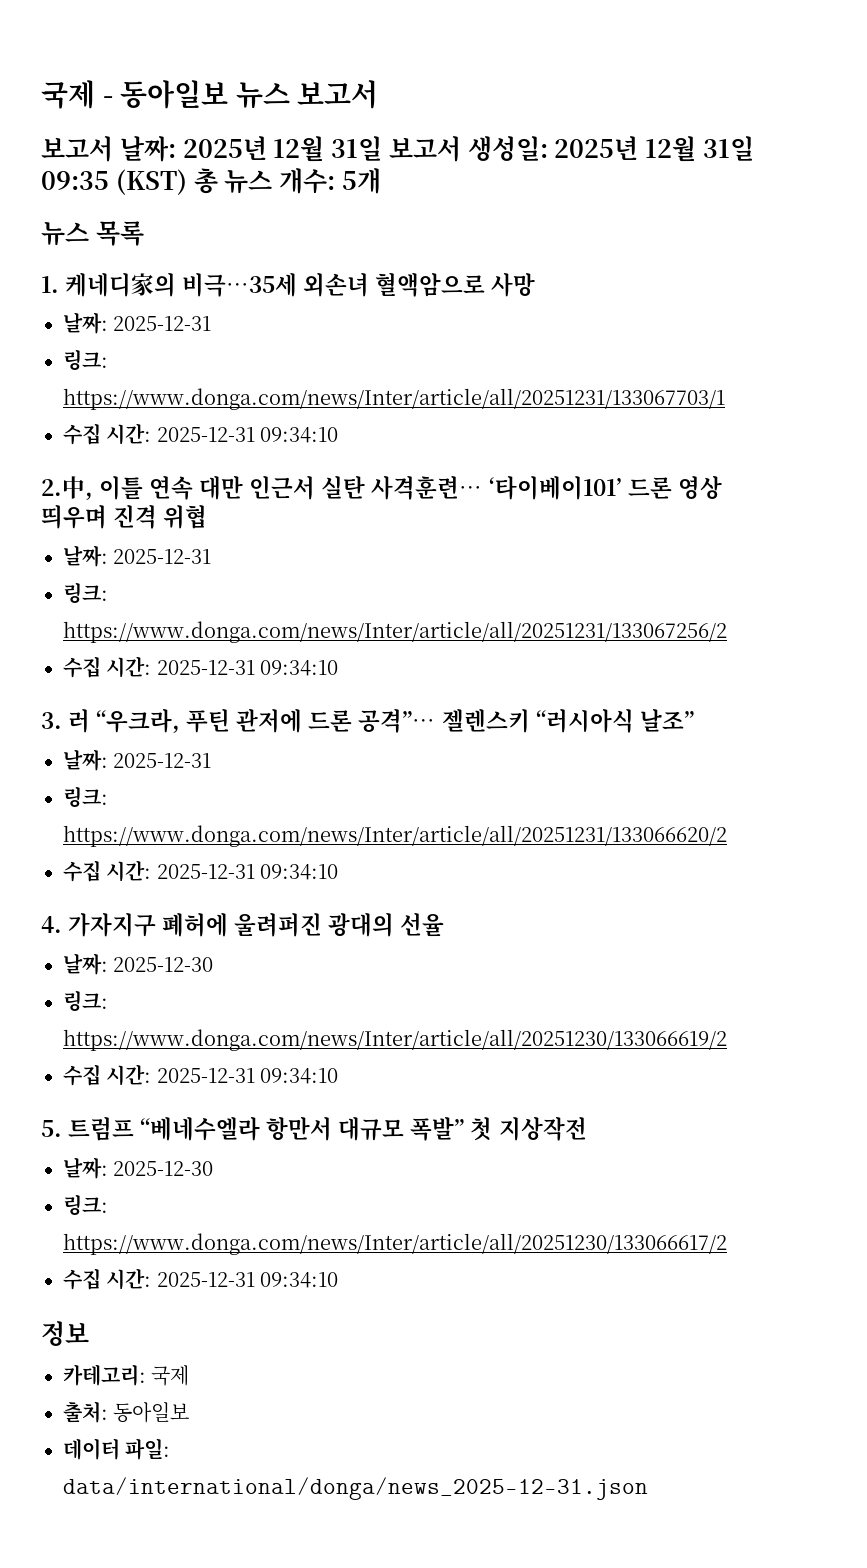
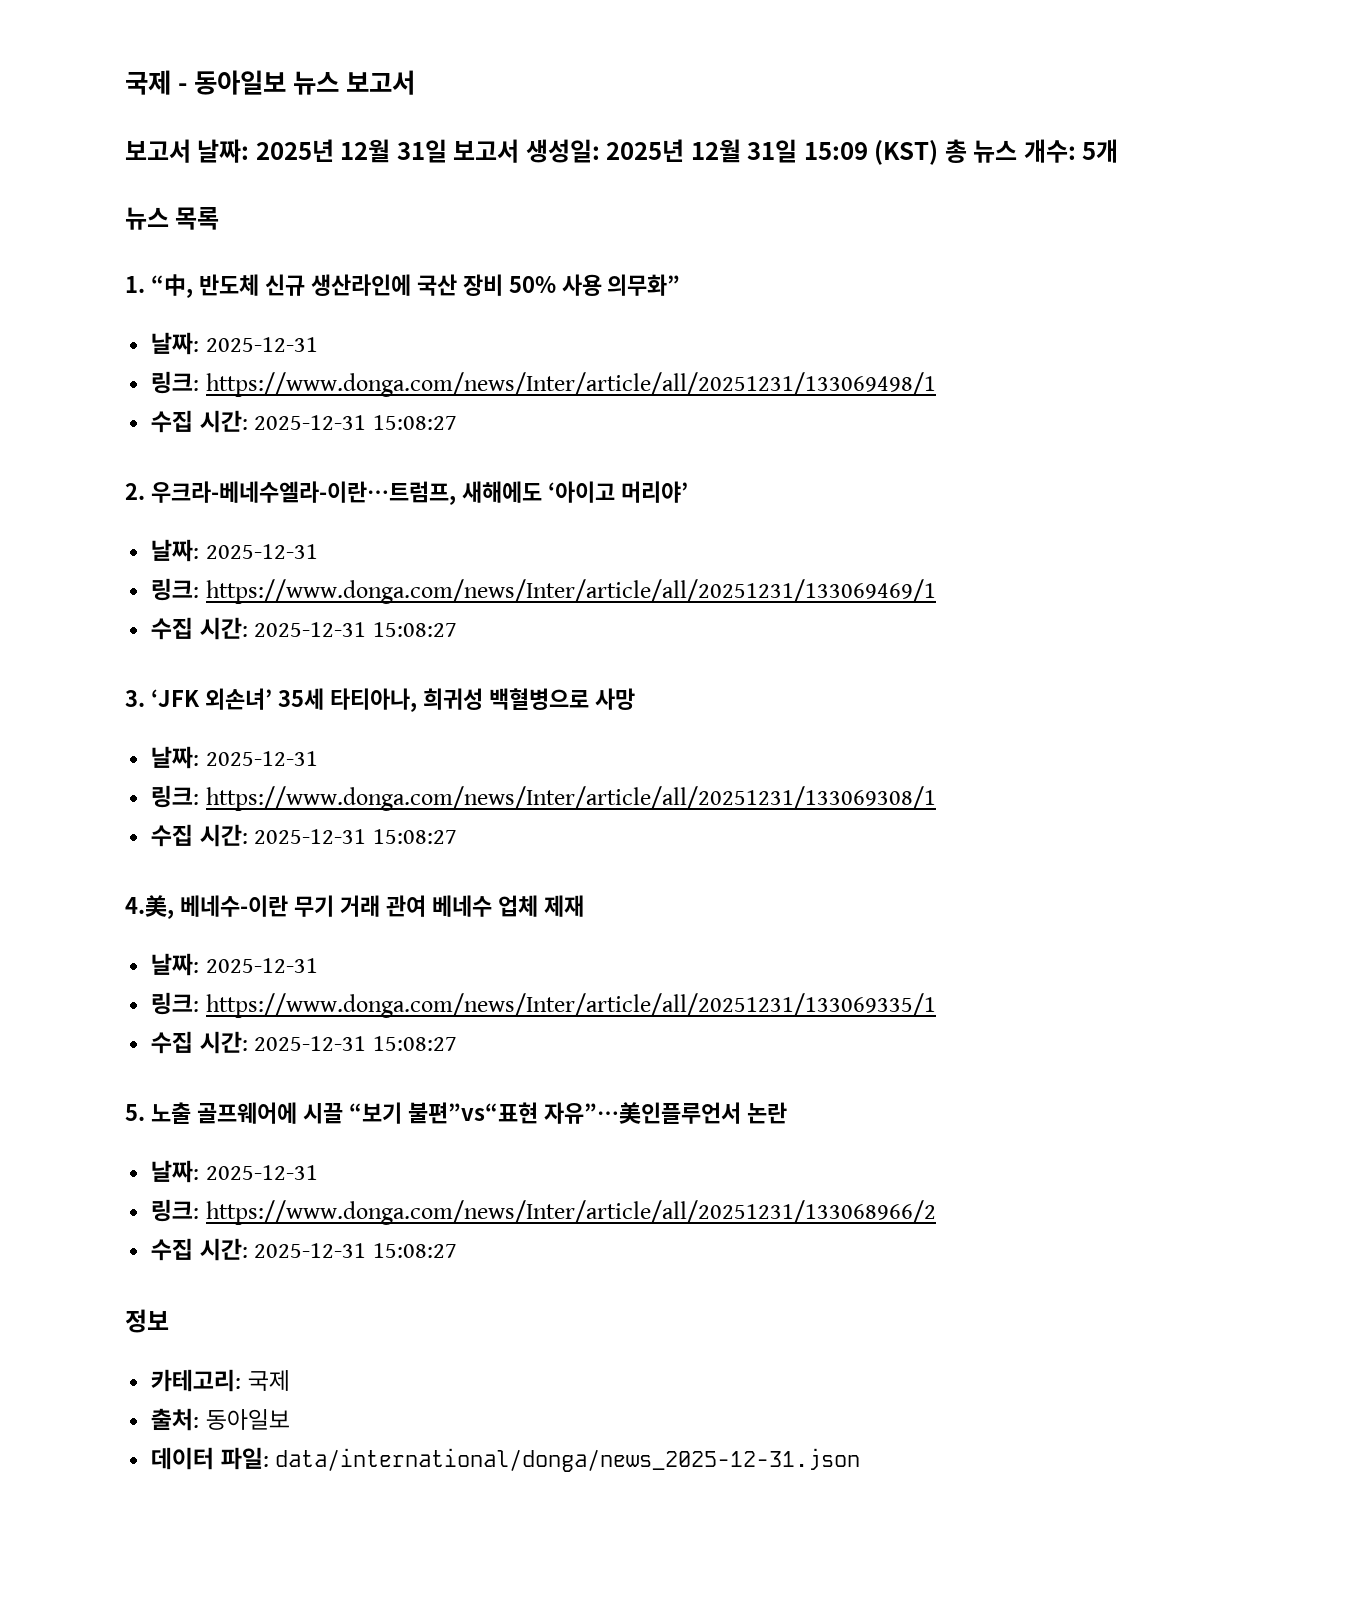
- 보고서 날짜: 2025년 12월 31일 보고서 생성일: 2025년 12월 31일 09:35 (KST) 총 뉴스 개수: 5개
+ 보고서 날짜: 2025년 12월 31일 보고서 생성일: 2025년 12월 31일 15:09 (KST) 총 뉴스 개수: 5개
- 1. 케네디家의 비극…35세 외손녀 혈액암으로 사망
+ 1. “中, 반도체 신규 생산라인에 국산 장비 50% 사용 의무화”
+ 날짜: 2025-12-31
+ 링크: https://www.donga.com/news/Inter/article/all/20251231/133069498/1
+ 수집 시간: 2025-12-31 15:08:27
+ 2. 우크라-베네수엘라-이란…트럼프, 새해에도 ‘아이고 머리야’
+ 날짜: 2025-12-31
+ 링크: https://www.donga.com/news/Inter/article/all/20251231/133069469/1
+ 수집 시간: 2025-12-31 15:08:27
+ 3. ‘JFK 외손녀’ 35세 타티아나, 희귀성 백혈병으로 사망
- 링크: https://www.donga.com/news/Inter/article/all/20251231/133067703/1
- 수집 시간: 2025-12-31 09:34:10
- 2.中, 이틀 연속 대만 인근서 실탄 사격훈련… ‘타이베이101’ 드론 영상 띄우며 진격 위협
+ 링크: https://www.donga.com/news/Inter/article/all/20251231/133069308/1
+ 수집 시간: 2025-12-31 15:08:27
+ 4.美, 베네수-이란 무기 거래 관여 베네수 업체 제재
  날짜: 2025-12-31
- 링크: https://www.donga.com/news/Inter/article/all/20251231/133067256/2
- 수집 시간: 2025-12-31 09:34:10
- 3. 러 “우크라, 푸틴 관저에 드론 공격”… 젤렌스키 “러시아식 날조”
+ 링크: https://www.donga.com/news/Inter/article/all/20251231/133069335/1
+ 수집 시간: 2025-12-31 15:08:27
+ 5. 노출 골프웨어에 시끌 “보기 불편”vs“표현 자유”…美인플루언서 논란
  날짜: 2025-12-31
- 링크: https://www.donga.com/news/Inter/article/all/20251231/133066620/2
- 수집 시간: 2025-12-31 09:34:10
- 4. 가자지구 폐허에 울려퍼진 광대의 선율
- 날짜: 2025-12-30
- 링크: https://www.donga.com/news/Inter/article/all/20251230/133066619/2
- 수집 시간: 2025-12-31 09:34:10
- 5. 트럼프 “베네수엘라 항만서 대규모 폭발” 첫 지상작전
- 날짜: 2025-12-30
- 링크: https://www.donga.com/news/Inter/article/all/20251230/133066617/2
- 수집 시간: 2025-12-31 09:34:10
+ 링크: https://www.donga.com/news/Inter/article/all/20251231/133068966/2
+ 수집 시간: 2025-12-31 15:08:27

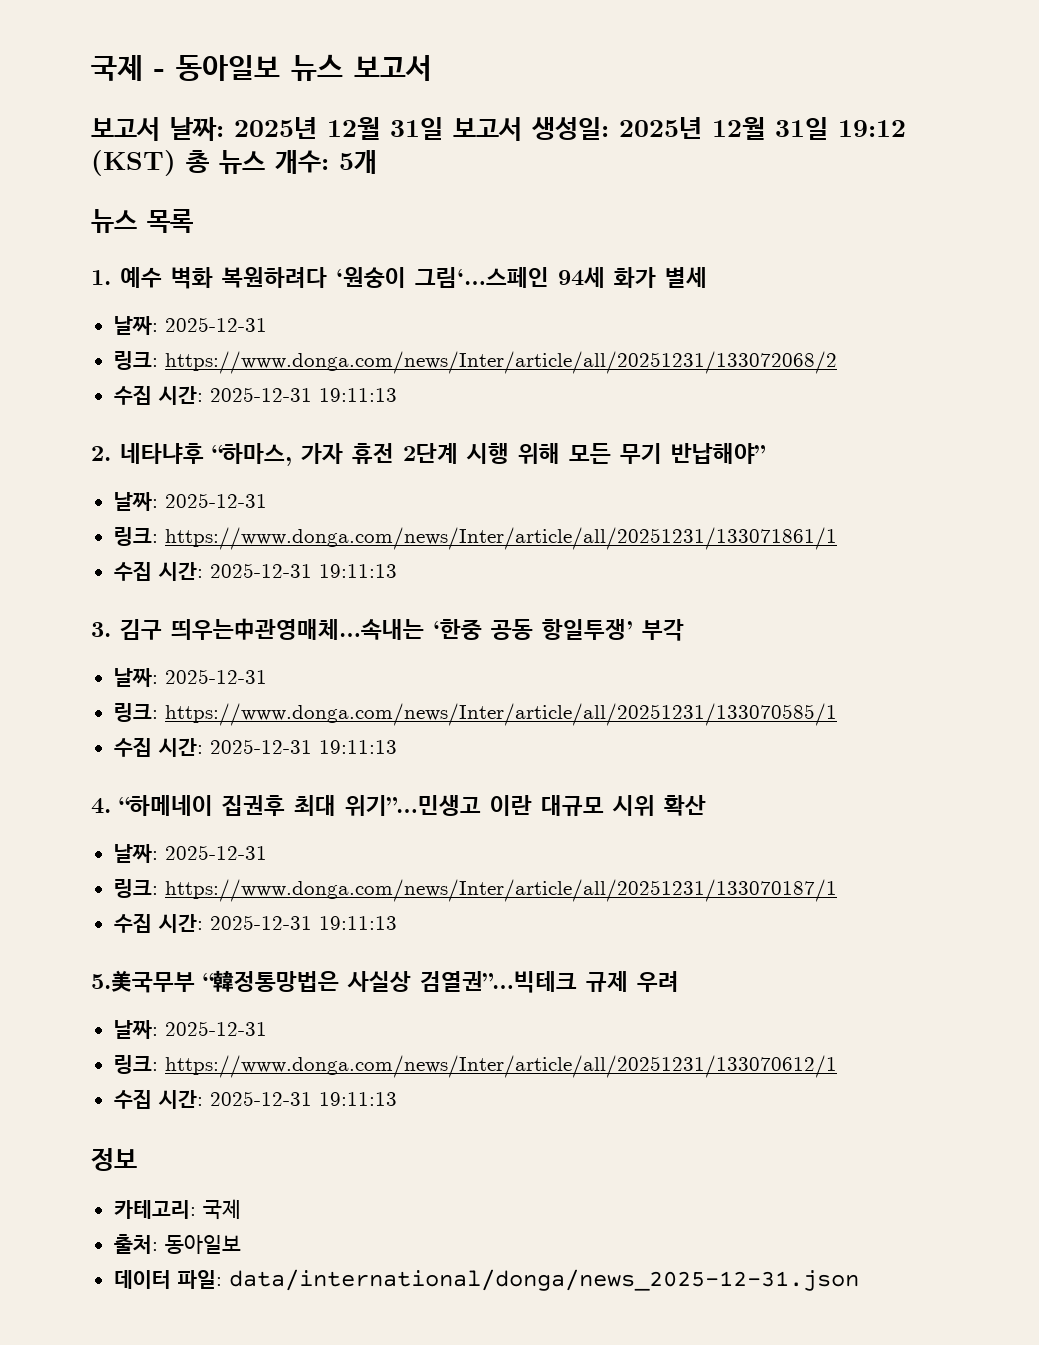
- 보고서 날짜: 2025년 12월 31일 보고서 생성일: 2025년 12월 31일 15:09 (KST) 총 뉴스 개수: 5개
+ 보고서 날짜: 2025년 12월 31일 보고서 생성일: 2025년 12월 31일 19:12 (KST) 총 뉴스 개수: 5개
- 1. “中, 반도체 신규 생산라인에 국산 장비 50% 사용 의무화”
+ 1. 예수 벽화 복원하려다 ‘원숭이 그림‘…스페인 94세 화가 별세
  날짜: 2025-12-31
- 링크: https://www.donga.com/news/Inter/article/all/20251231/133069498/1
- 수집 시간: 2025-12-31 15:08:27
+ 링크: https://www.donga.com/news/Inter/article/all/20251231/133072068/2
+ 수집 시간: 2025-12-31 19:11:13
- 2. 우크라-베네수엘라-이란…트럼프, 새해에도 ‘아이고 머리야’
+ 2. 네타냐후 “하마스, 가자 휴전 2단계 시행 위해 모든 무기 반납해야”
  날짜: 2025-12-31
- 링크: https://www.donga.com/news/Inter/article/all/20251231/133069469/1
- 수집 시간: 2025-12-31 15:08:27
+ 링크: https://www.donga.com/news/Inter/article/all/20251231/133071861/1
+ 수집 시간: 2025-12-31 19:11:13
- 3. ‘JFK 외손녀’ 35세 타티아나, 희귀성 백혈병으로 사망
+ 3. 김구 띄우는中관영매체…속내는 ‘한중 공동 항일투쟁’ 부각
  날짜: 2025-12-31
- 링크: https://www.donga.com/news/Inter/article/all/20251231/133069308/1
- 수집 시간: 2025-12-31 15:08:27
+ 링크: https://www.donga.com/news/Inter/article/all/20251231/133070585/1
+ 수집 시간: 2025-12-31 19:11:13
- 4.美, 베네수-이란 무기 거래 관여 베네수 업체 제재
+ 4. “하메네이 집권후 최대 위기”…민생고 이란 대규모 시위 확산
  날짜: 2025-12-31
- 링크: https://www.donga.com/news/Inter/article/all/20251231/133069335/1
- 수집 시간: 2025-12-31 15:08:27
+ 링크: https://www.donga.com/news/Inter/article/all/20251231/133070187/1
+ 수집 시간: 2025-12-31 19:11:13
- 5. 노출 골프웨어에 시끌 “보기 불편”vs“표현 자유”…美인플루언서 논란
+ 5.美국무부 “韓정통망법은 사실상 검열권”…빅테크 규제 우려
  날짜: 2025-12-31
- 링크: https://www.donga.com/news/Inter/article/all/20251231/133068966/2
- 수집 시간: 2025-12-31 15:08:27
+ 링크: https://www.donga.com/news/Inter/article/all/20251231/133070612/1
+ 수집 시간: 2025-12-31 19:11:13

